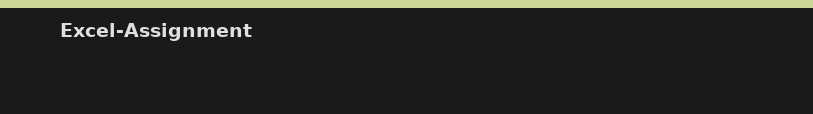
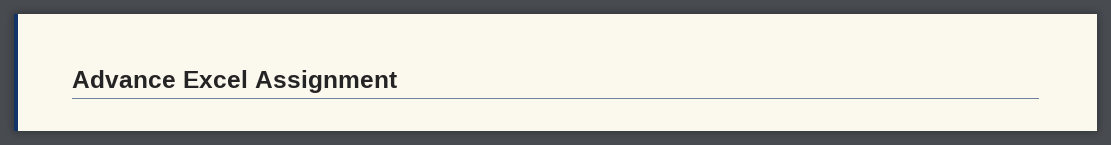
- Excel-Assignment
+ Advance Excel Assignment

